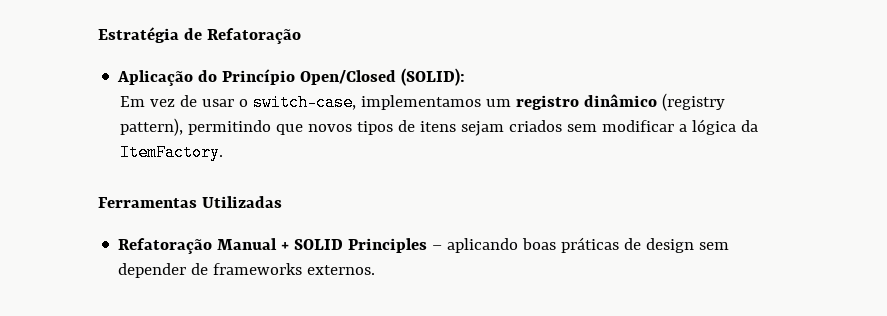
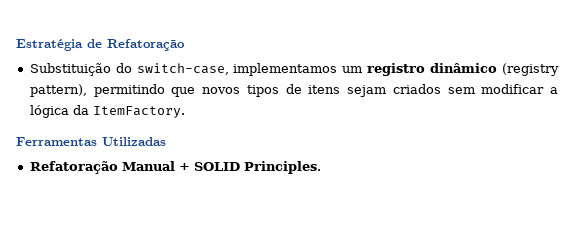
- Aplicação do Princípio Open/Closed (SOLID):
- Em vez de usar o switch-case, implementamos um registro dinâmico (registry pattern), permitindo que novos tipos de itens sejam criados sem modificar a lógica da ItemFactory.
+ Substituição do switch-case, implementamos um registro dinâmico (registry pattern), permitindo que novos tipos de itens sejam criados sem modificar a lógica da ItemFactory.
- Refatoração Manual + SOLID Principles – aplicando boas práticas de design sem depender de frameworks externos.
+ Refatoração Manual + SOLID Principles.

